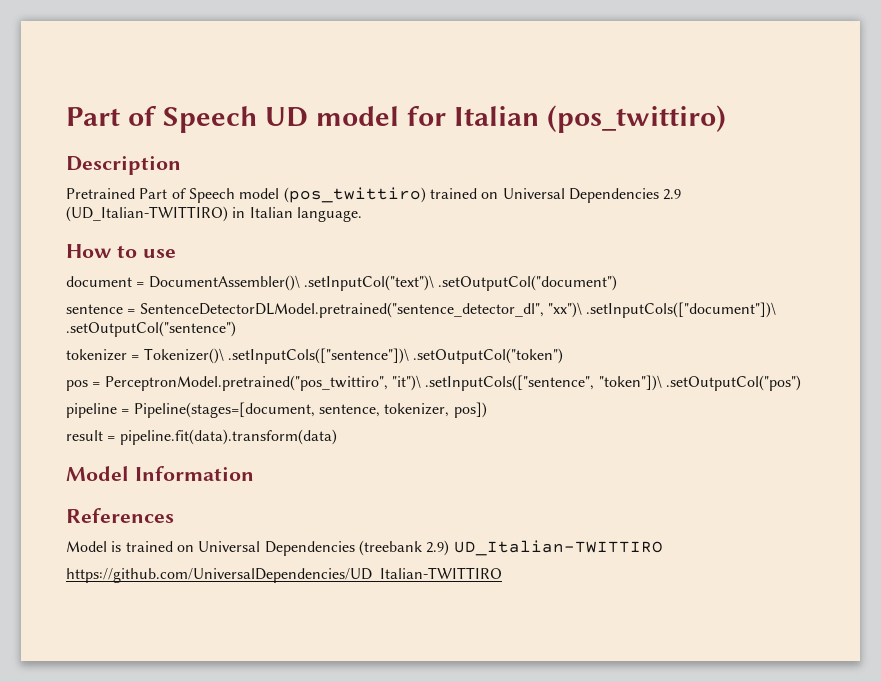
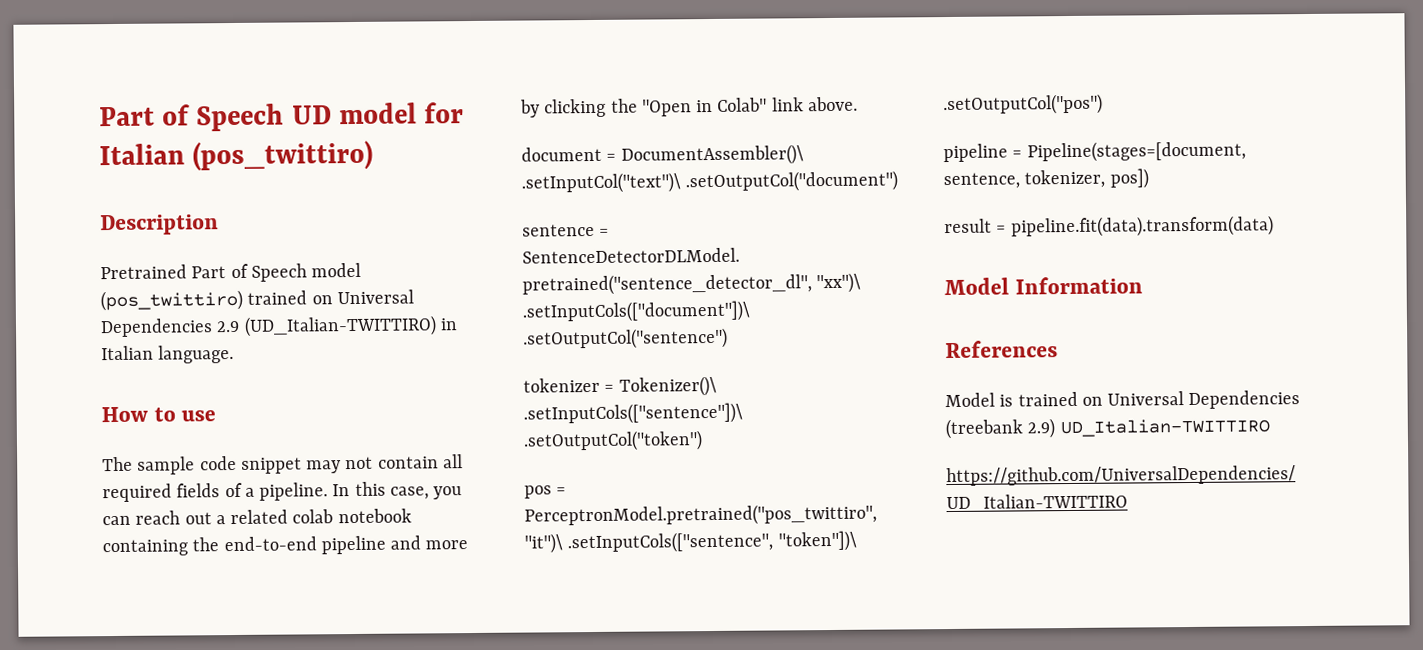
+ The sample code snippet may not contain all required fields of a pipeline. In this case, you can reach out a related colab notebook containing the end-to-end pipeline and more by clicking the "Open in Colab" link above.

